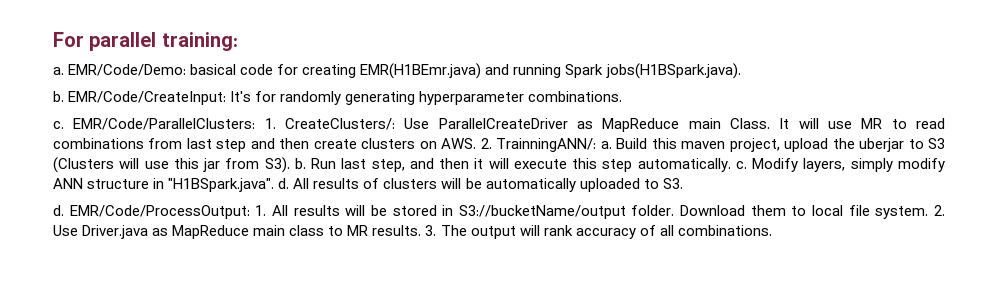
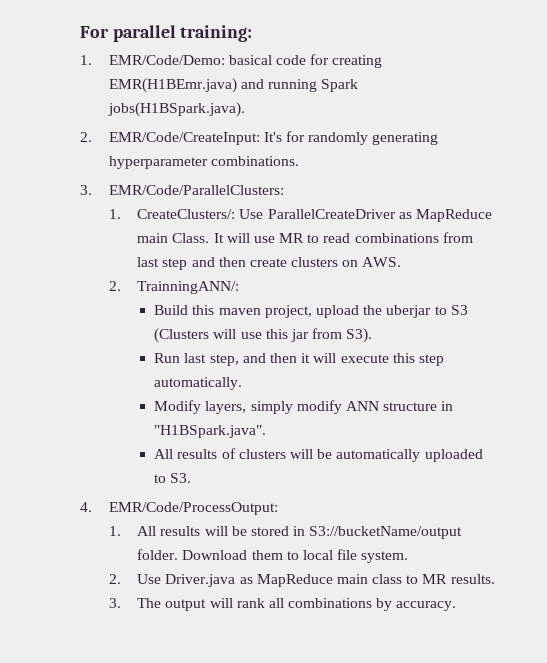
- a. EMR/Code/Demo: basical code for creating EMR(H1BEmr.java) and running Spark jobs(H1BSpark.java).
+ 1. EMR/Code/Demo: basical code for creating EMR(H1BEmr.java) and running Spark jobs(H1BSpark.java).
- b. EMR/Code/CreateInput: It's for randomly generating hyperparameter combinations.
+ 2. EMR/Code/CreateInput: It's for randomly generating hyperparameter combinations.
- c. EMR/Code/ParallelClusters: 1. CreateClusters/: Use ParallelCreateDriver as MapReduce main Class.
+ 3. EMR/Code/ParallelClusters:
+ 1. CreateClusters/: Use ParallelCreateDriver as MapReduce main Class.
- It will use MR to read combinations from last step and then create clusters on AWS. 2. TrainningANN/: a. Build this maven project, upload the uberjar to S3 (Clusters will use this jar from S3). b. Run last step, and then it will execute this step automatically. c. Modify layers, simply modify ANN structure in "H1BSpark.java". d. All results of clusters will be automatically uploaded to S3.
+ It will use MR to read combinations from last step and then create clusters on AWS.
+ 2. TrainningANN/:
+ Build this maven project, upload the uberjar to S3 (Clusters will use this jar from S3).
+ Run last step, and then it will execute this step automatically.
+ Modify layers, simply modify ANN structure in "H1BSpark.java".
+ All results of clusters will be automatically uploaded to S3.
- d. EMR/Code/ProcessOutput: 1. All results will be stored in S3://bucketName/output folder.
+ 4. EMR/Code/ProcessOutput:
+ 1. All results will be stored in S3://bucketName/output folder.
- Download them to local file system. 2. Use Driver.java as MapReduce main class to MR results. 3. The output will rank accuracy of all combinations.
+ Download them to local file system.
+ 2. Use Driver.java as MapReduce main class to MR results.
+ 3. The output will rank all combinations by accuracy.

